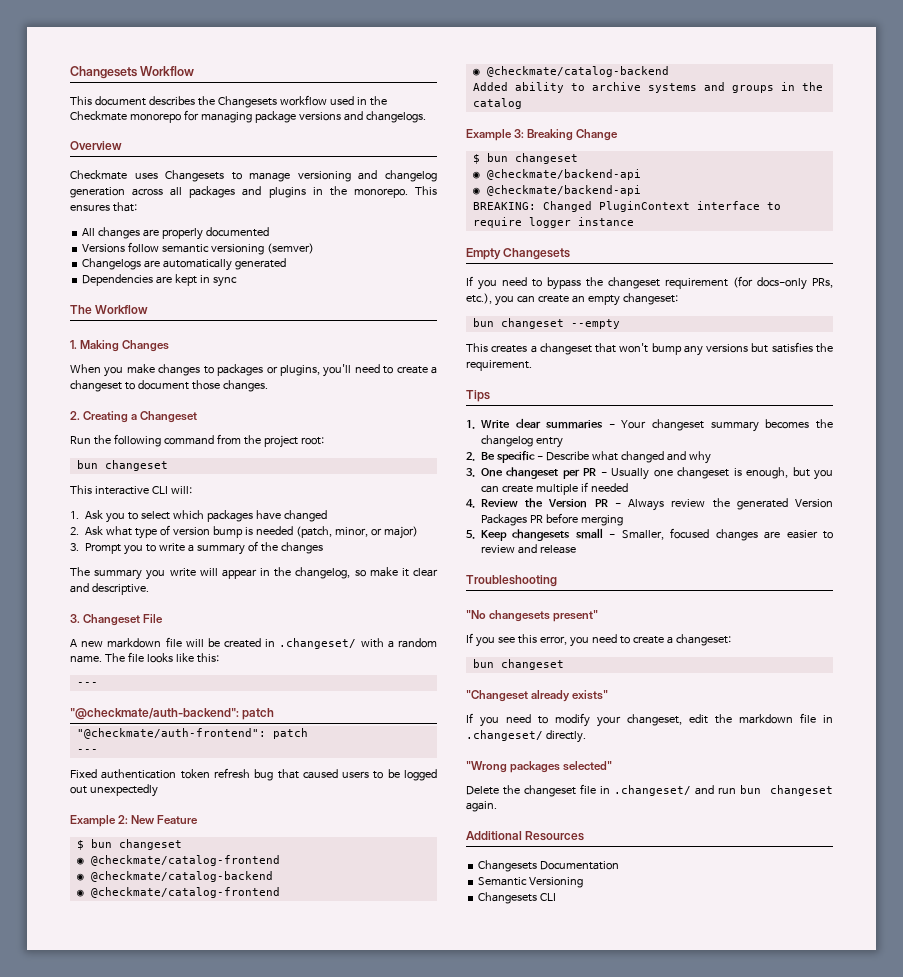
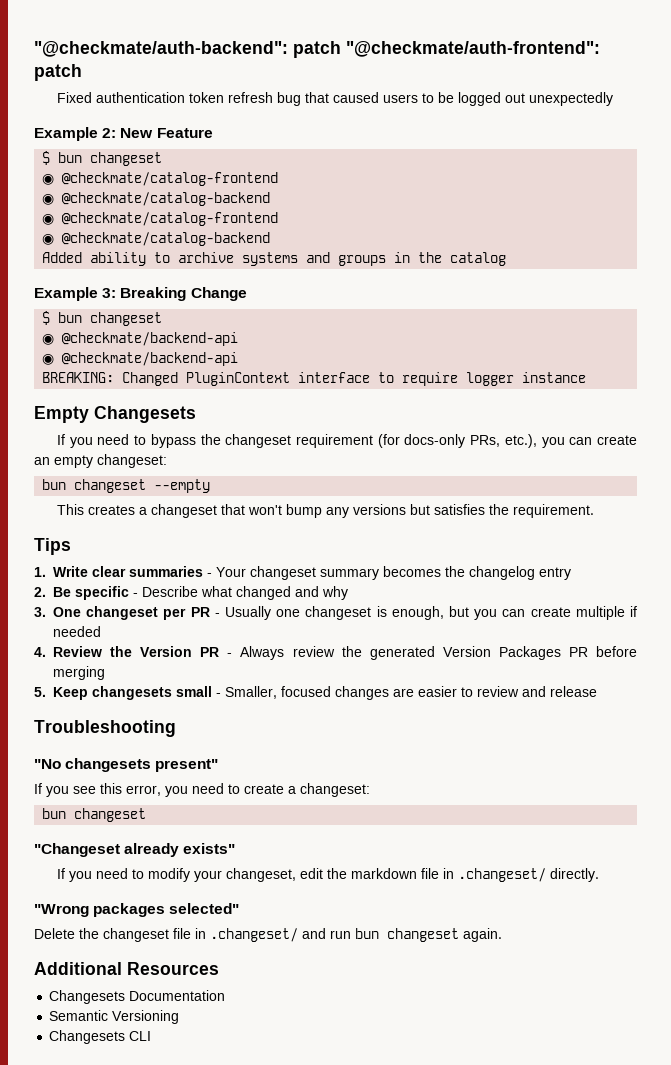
- Changesets Workflow
- This document describes the Changesets workflow used in the Checkmate monorepo for managing package versions and changelogs.
- Overview
- Checkmate uses Changesets to manage versioning and changelog generation across all packages and plugins in the monorepo. This ensures that:
- All changes are properly documented
- Versions follow semantic versioning (semver)
- Changelogs are automatically generated
- Dependencies are kept in sync
- The Workflow
- 1. Making Changes
- When you make changes to packages or plugins, you'll need to create a changeset to document those changes.
- 2. Creating a Changeset
- Run the following command from the project root:
- bun changeset
- This interactive CLI will:
- 1. Ask you to select which packages have changed
- 2. Ask what type of version bump is needed (patch, minor, or major)
- 3. Prompt you to write a summary of the changes
- The summary you write will appear in the changelog, so make it clear and descriptive.
- 3. Changeset File
- A new markdown file will be created in .changeset/ with a random name. The file looks like this:
- ---
- "@checkmate/auth-backend": patch
- "@checkmate/auth-frontend": patch
- ---
+ "@checkmate/auth-backend": patch "@checkmate/auth-frontend": patch

